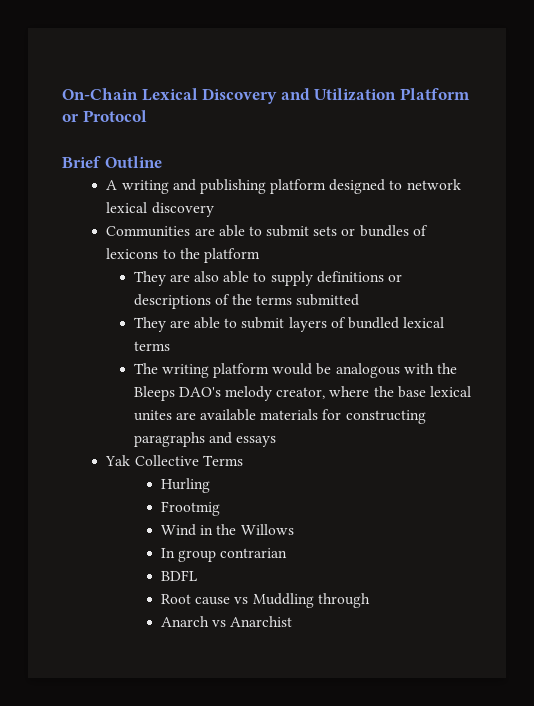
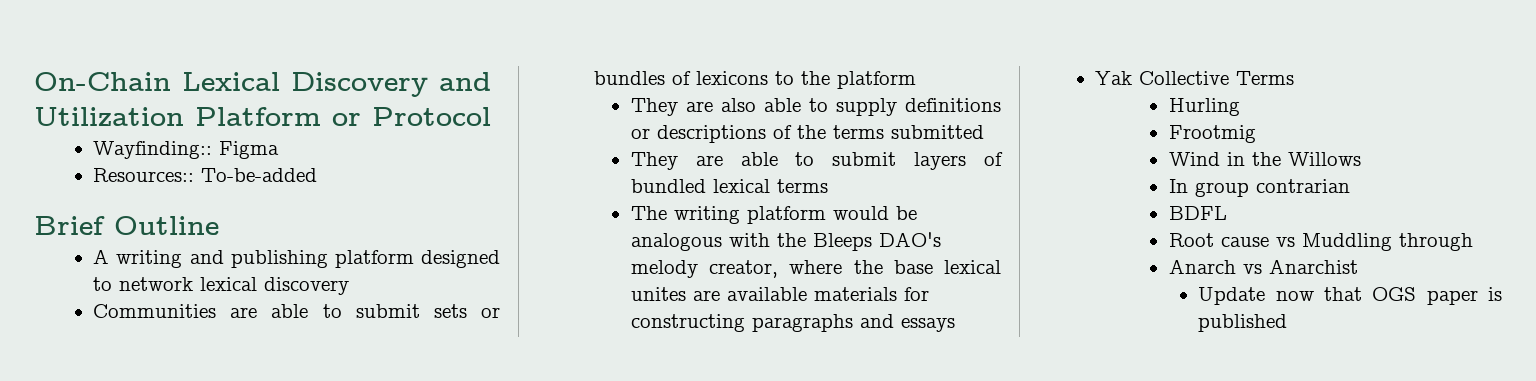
+ Wayfinding:: Figma
+ Resources:: To-be-added
+ Update now that OGS paper is published

